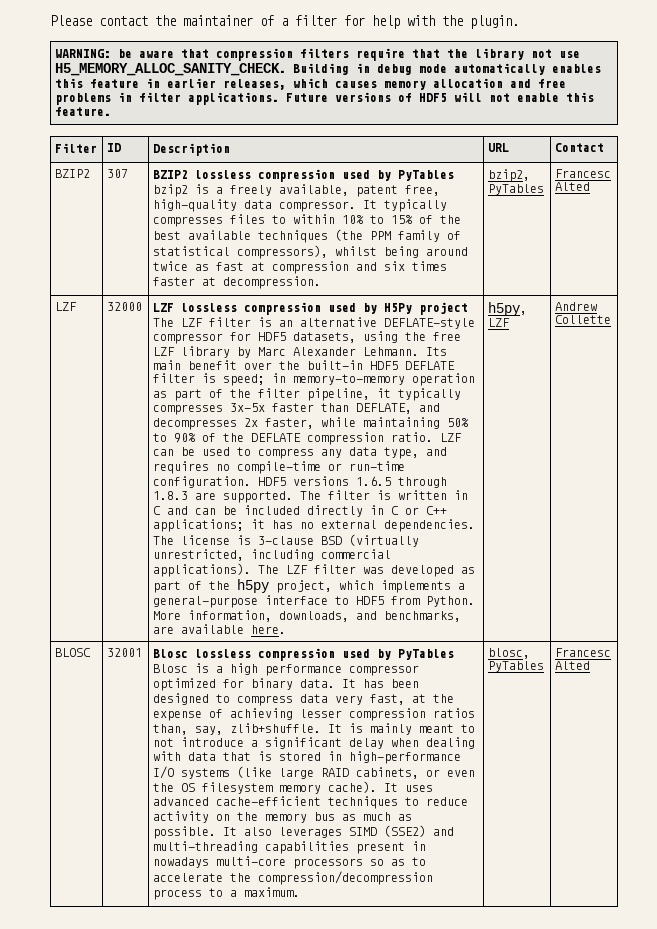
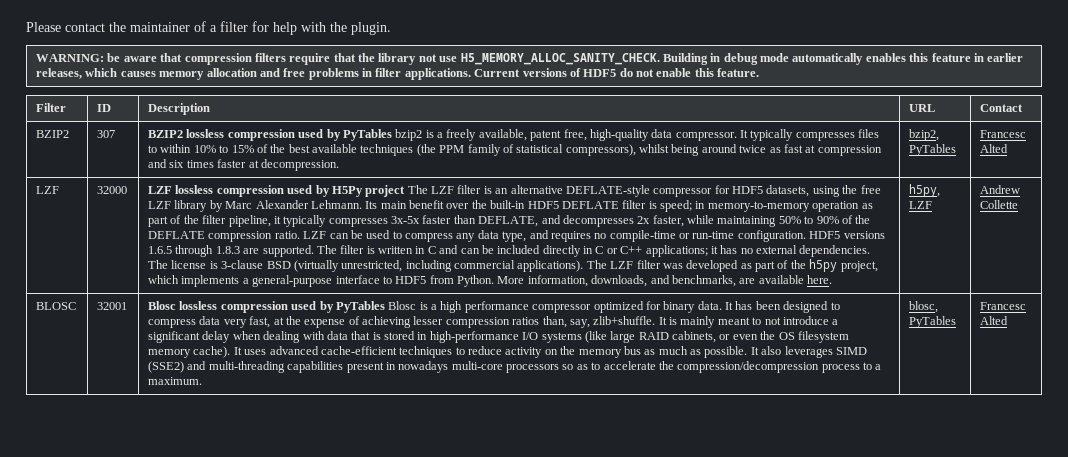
- Future versions of HDF5 will not enable this feature.
+ Current versions of HDF5 do not enable this feature.

